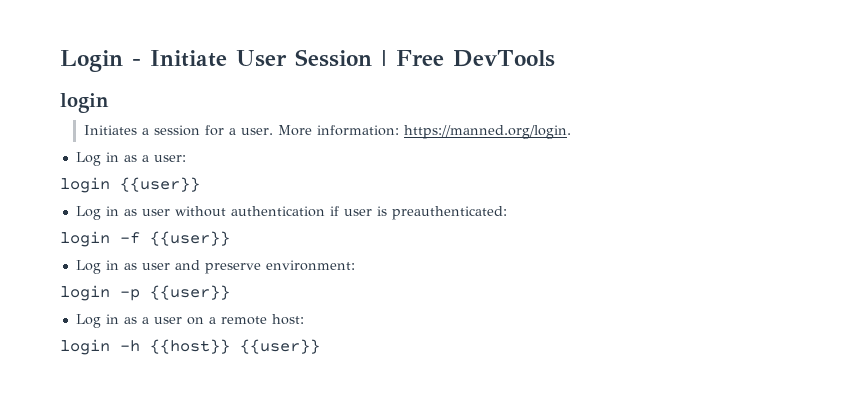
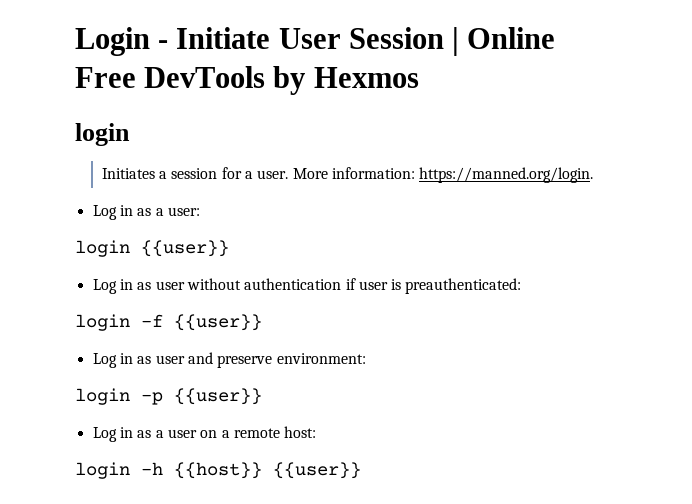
- Login - Initiate User Session | Free DevTools
+ Login - Initiate User Session | Online Free DevTools by Hexmos

